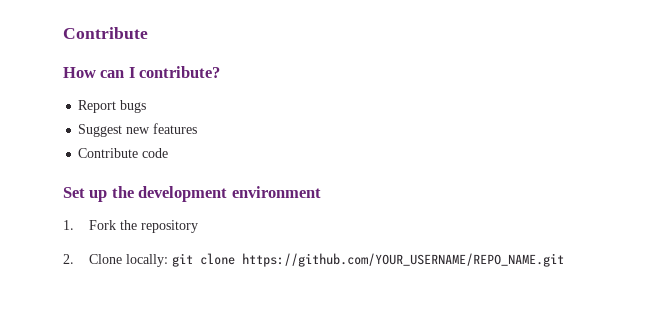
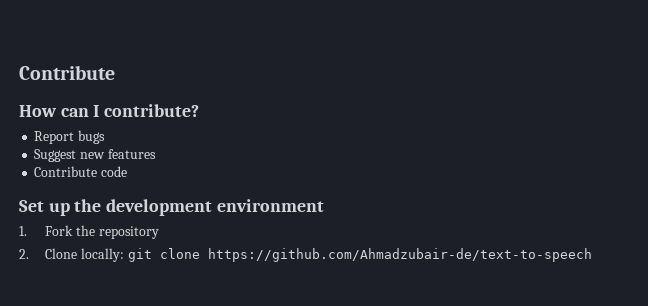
- 2. Clone locally: git clone https://github.com/YOUR_USERNAME/REPO_NAME.git
+ 2. Clone locally: git clone https://github.com/Ahmadzubair-de/text-to-speech

